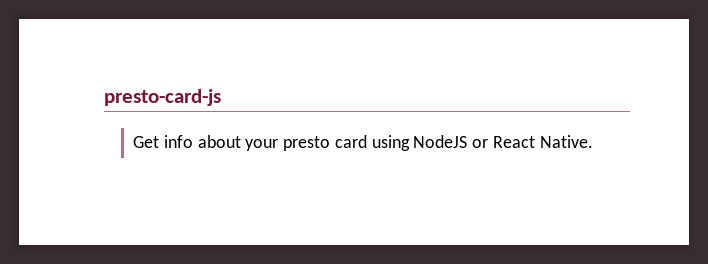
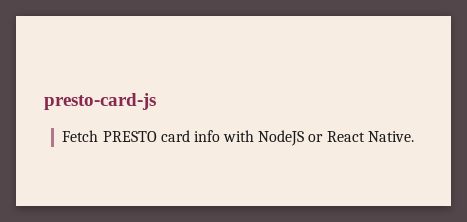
- Get info about your presto card using NodeJS or React Native.
+ Fetch PRESTO card info with NodeJS or React Native.

